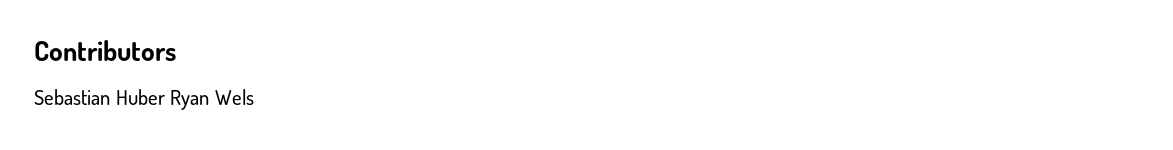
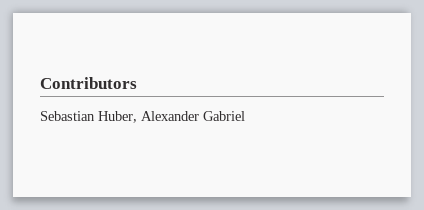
- Sebastian Huber Ryan Wels
+ Sebastian Huber, Alexander Gabriel

